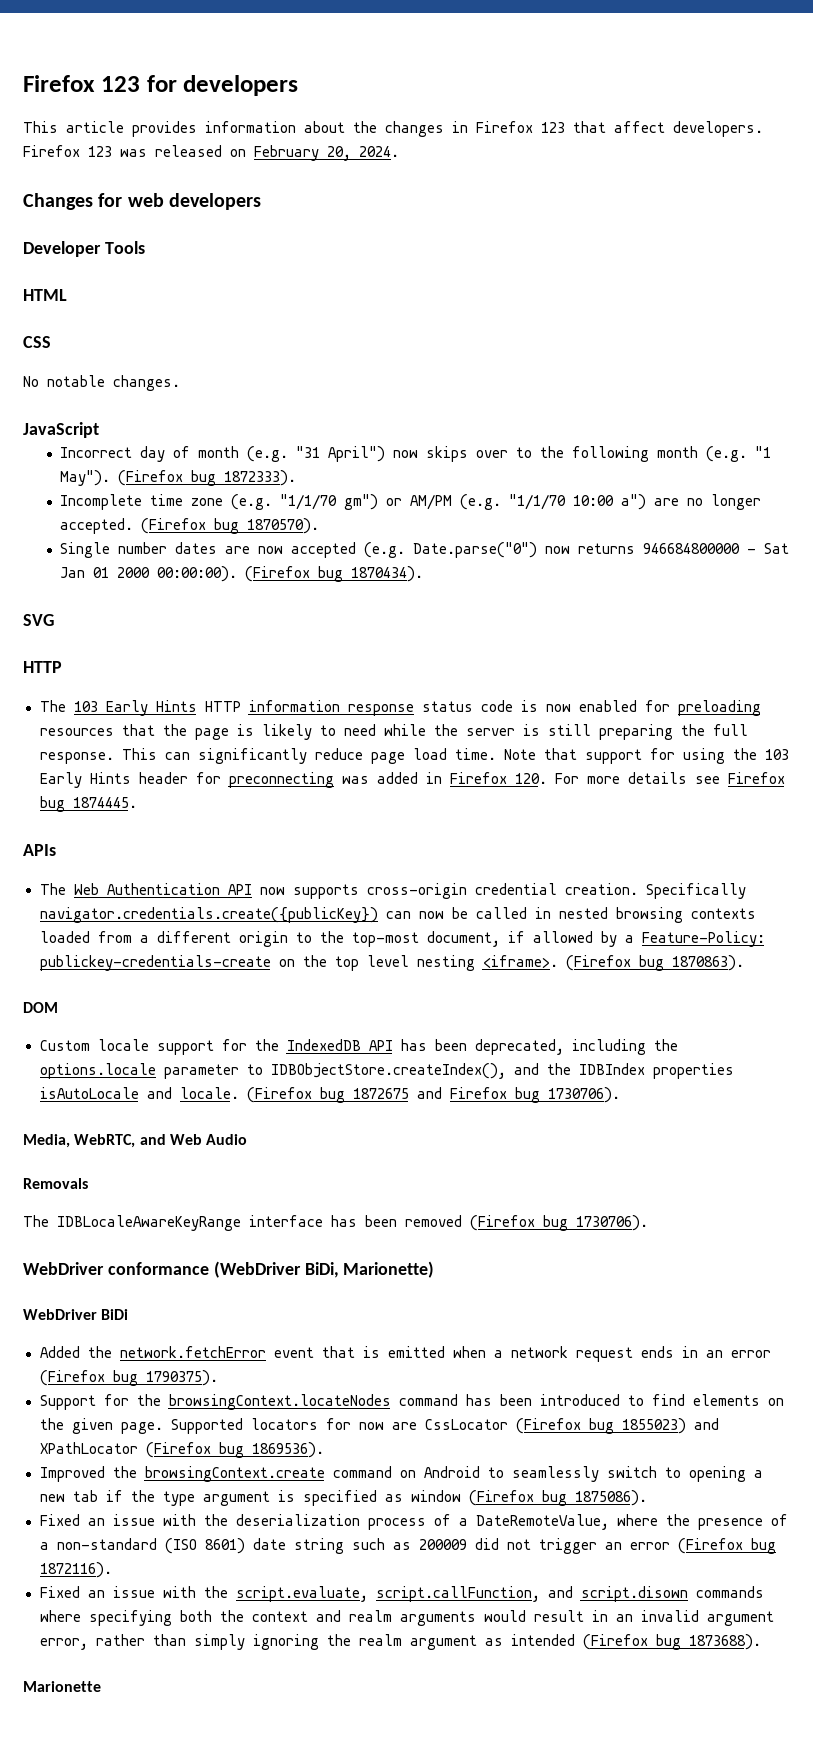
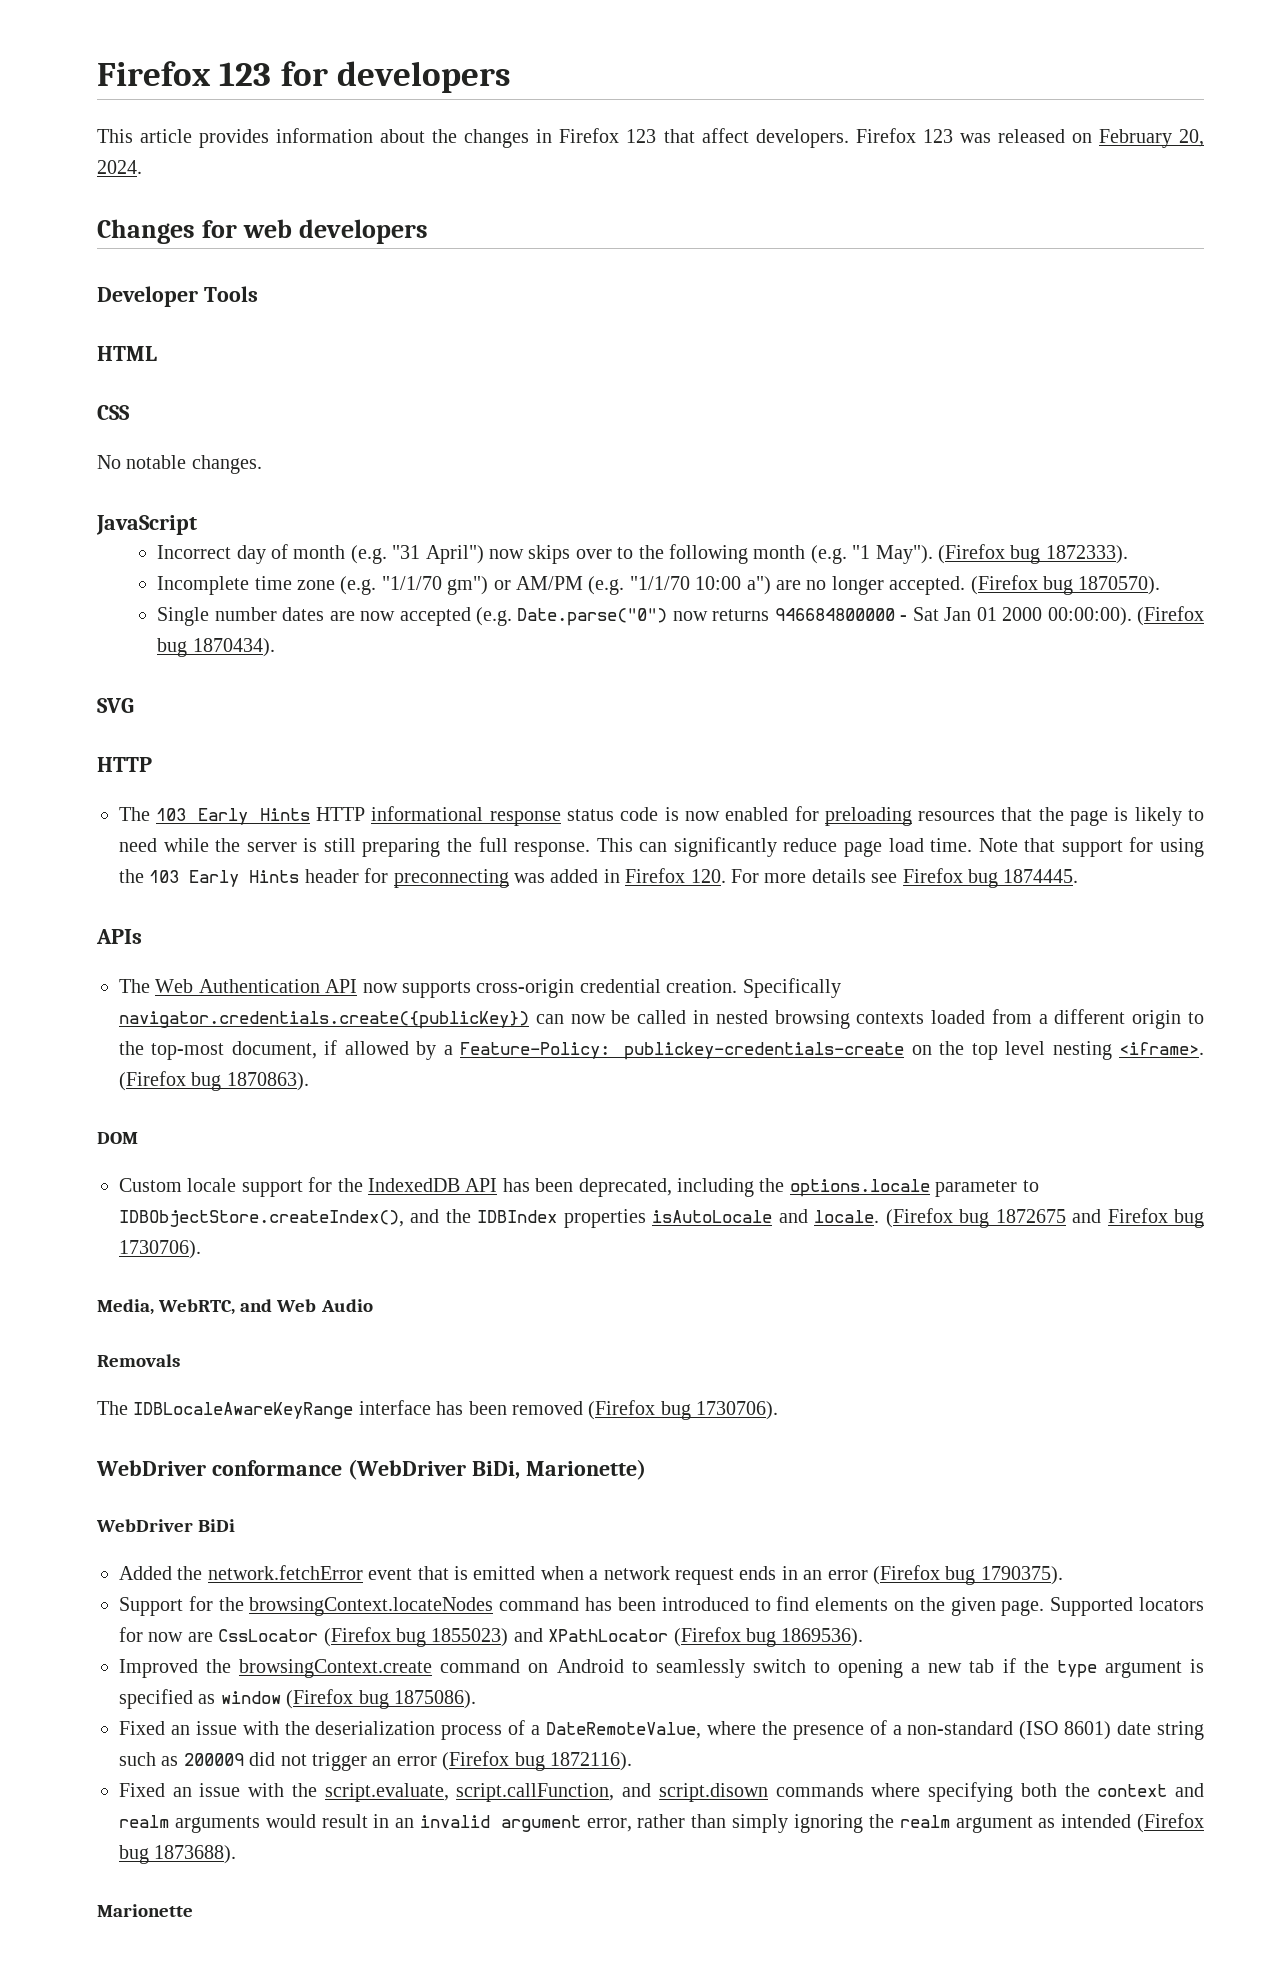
- The 103 Early Hints HTTP information response status code is now enabled for preloading resources that the page is likely to need while the server is still preparing the full response.
+ The 103 Early Hints HTTP informational response status code is now enabled for preloading resources that the page is likely to need while the server is still preparing the full response.

